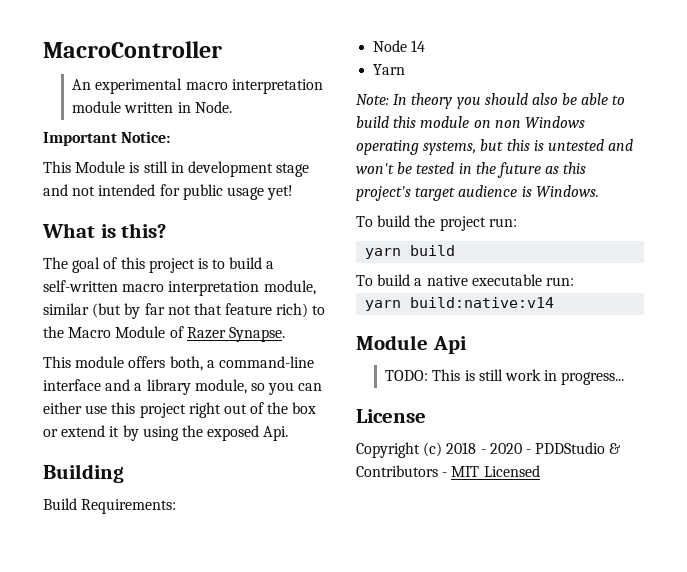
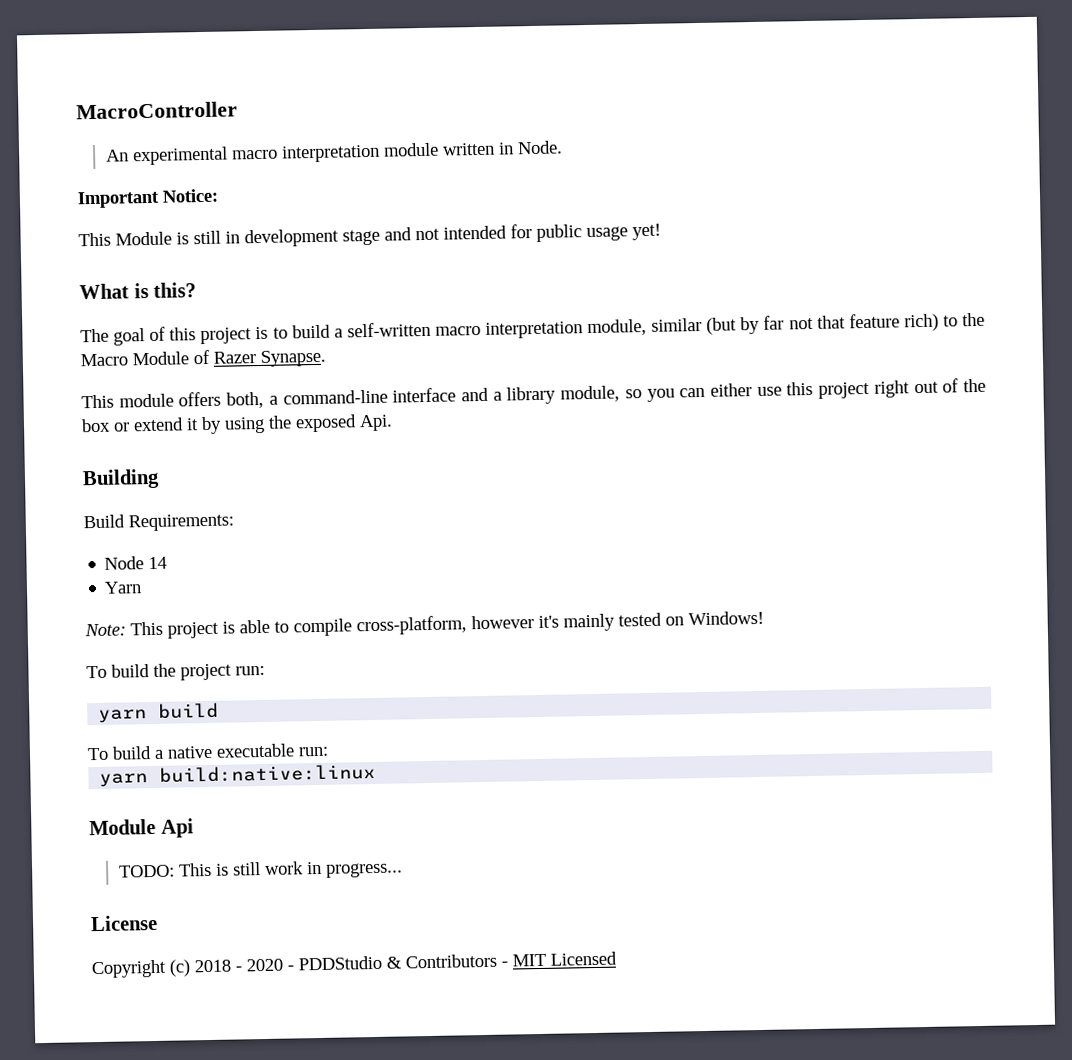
- Note: In theory you should also be able to build this module on non Windows operating systems, but this is untested and won't be tested in the future as this project's target audience is Windows.
+ Note: This project is able to compile cross-platform, however it's mainly tested on Windows!
- yarn build:native:v14
+ yarn build:native:linux

